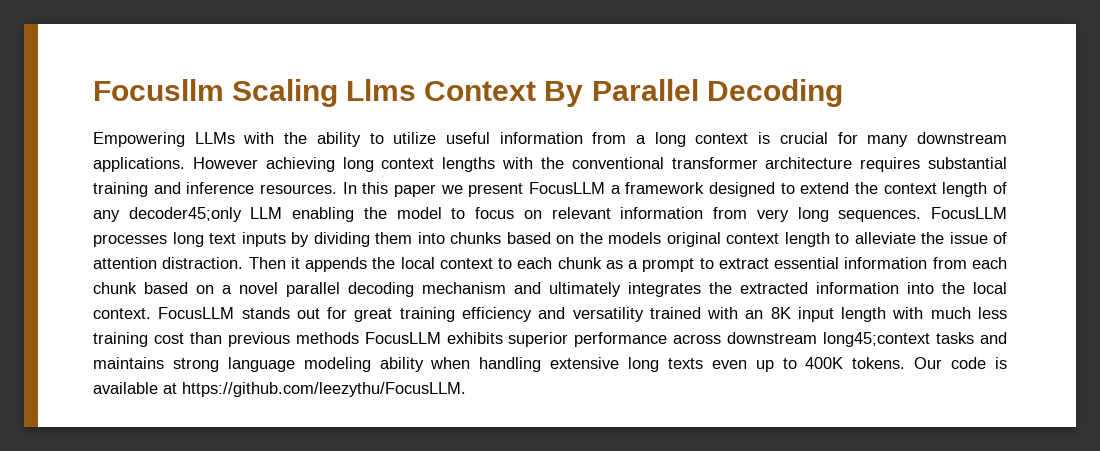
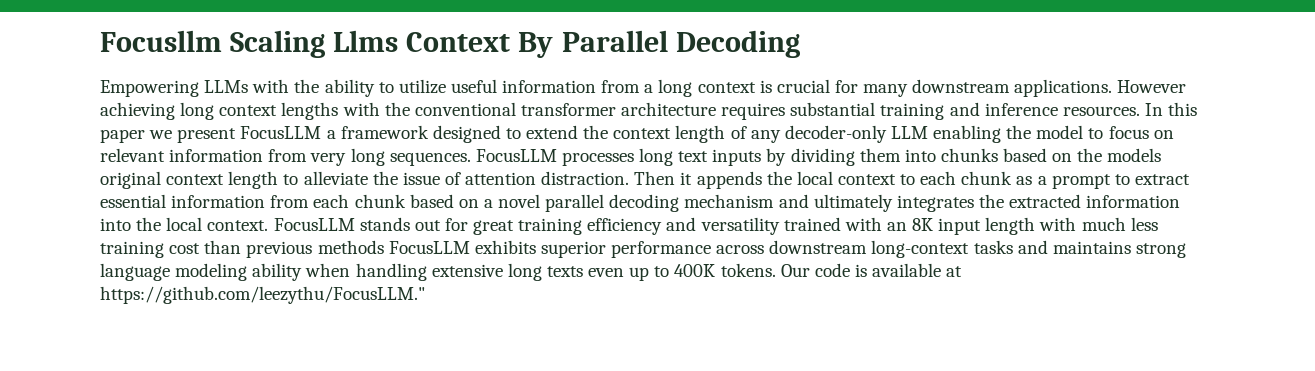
- In this paper we present FocusLLM a framework designed to extend the context length of any decoder45;only LLM enabling the model to focus on relevant information from very long sequences.
+ In this paper we present FocusLLM a framework designed to extend the context length of any decoder-only LLM enabling the model to focus on relevant information from very long sequences.
- FocusLLM stands out for great training efficiency and versatility trained with an 8K input length with much less training cost than previous methods FocusLLM exhibits superior performance across downstream long45;context tasks and maintains strong language modeling ability when handling extensive long texts even up to 400K tokens.
+ FocusLLM stands out for great training efficiency and versatility trained with an 8K input length with much less training cost than previous methods FocusLLM exhibits superior performance across downstream long-context tasks and maintains strong language modeling ability when handling extensive long texts even up to 400K tokens.
- Our code is available at https://github.com/leezythu/FocusLLM.
+ Our code is available at https://github.com/leezythu/FocusLLM."

